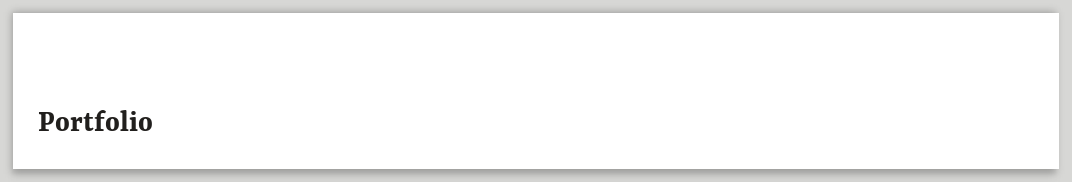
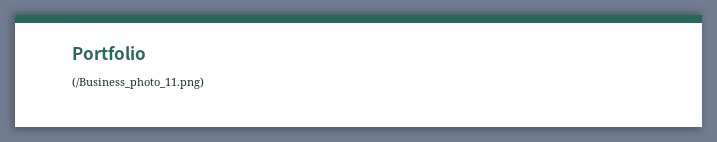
+ (/Business_photo_11.png)

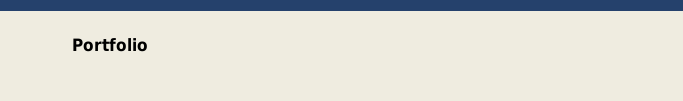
- (/Business_photo_11.png)

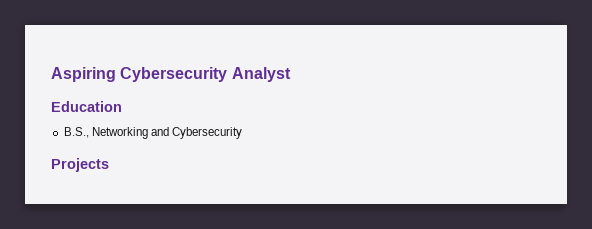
- Portfolio
+ Aspiring Cybersecurity Analyst
+ Education
+ B.S., Networking and Cybersecurity
+ Projects

